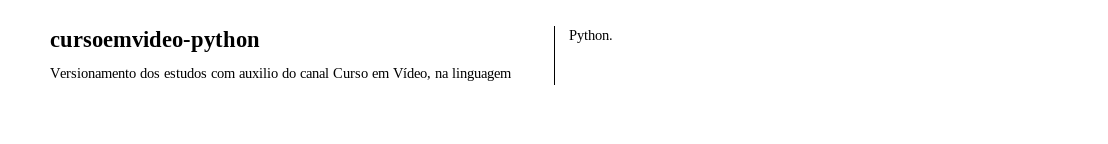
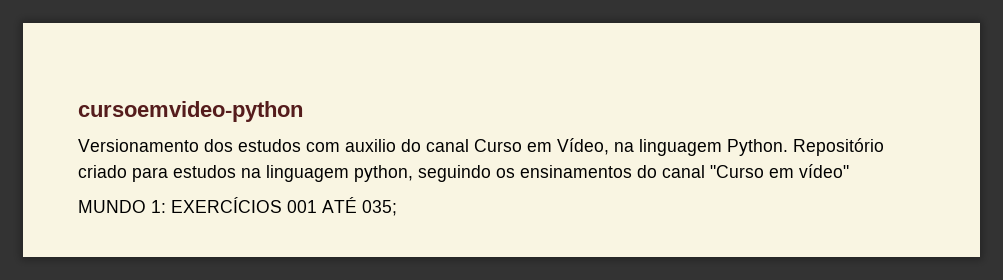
+ Repositório criado para estudos na linguagem python, seguindo os ensinamentos do canal "Curso em vídeo"
+ MUNDO 1: EXERCÍCIOS 001 ATÉ 035;

